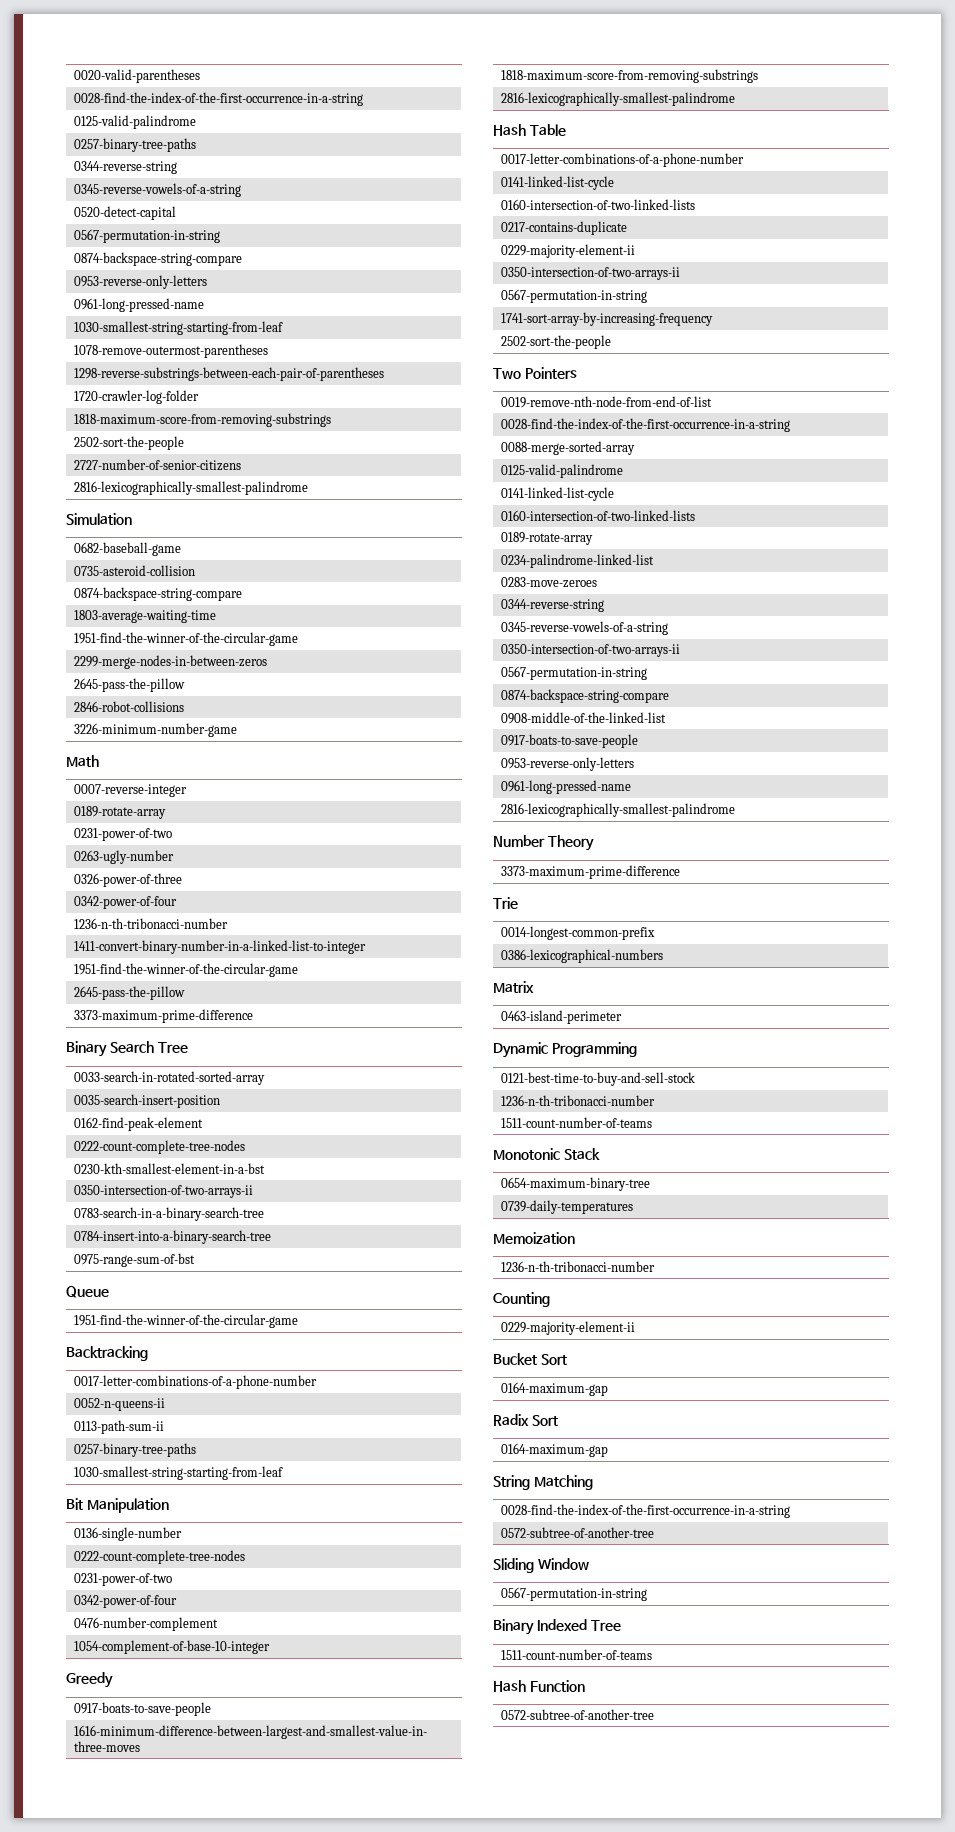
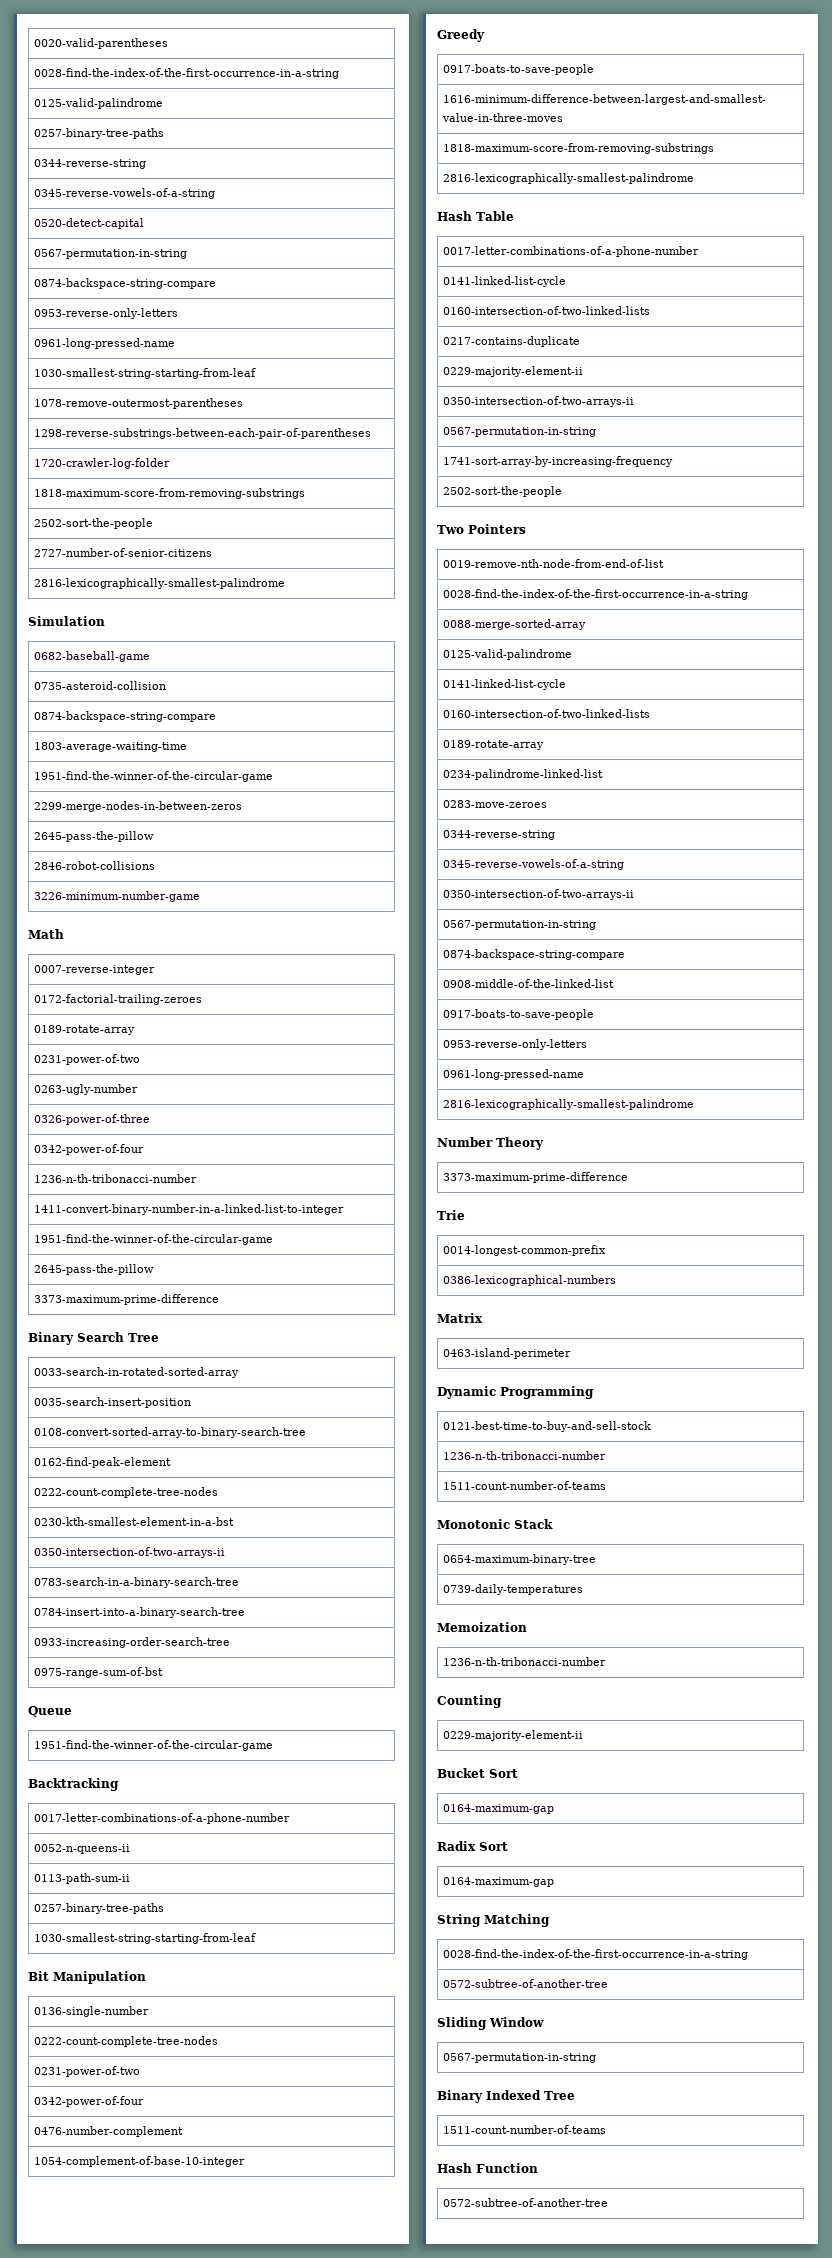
+ 0172-factorial-trailing-zeroes
+ 0108-convert-sorted-array-to-binary-search-tree
+ 0933-increasing-order-search-tree

